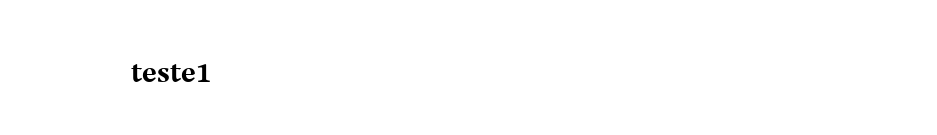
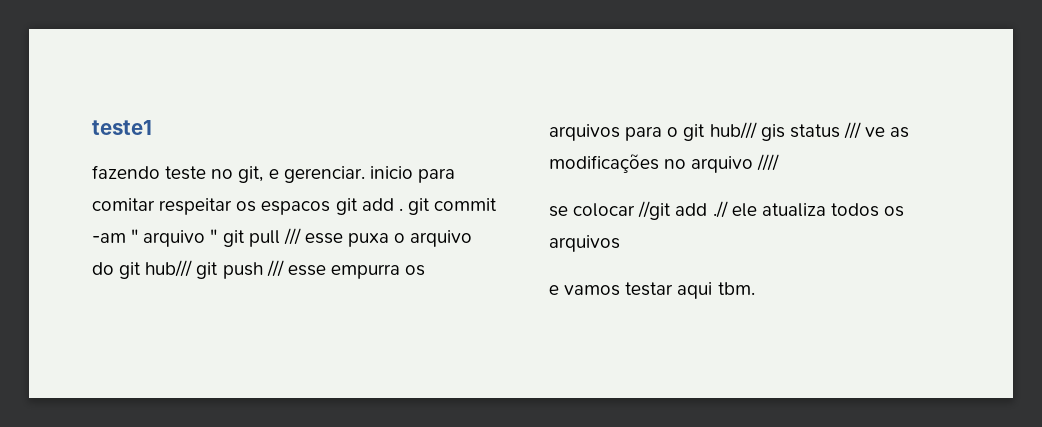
+ fazendo teste no git, e gerenciar. inicio para comitar respeitar os espacos git add . git commit -am " arquivo " git pull /// esse puxa o arquivo do git hub/// git push /// esse empurra os arquivos para o git hub/// gis status /// ve as modificações no arquivo ////
+ se colocar //git add .// ele atualiza todos os arquivos
+ e vamos testar aqui tbm.

